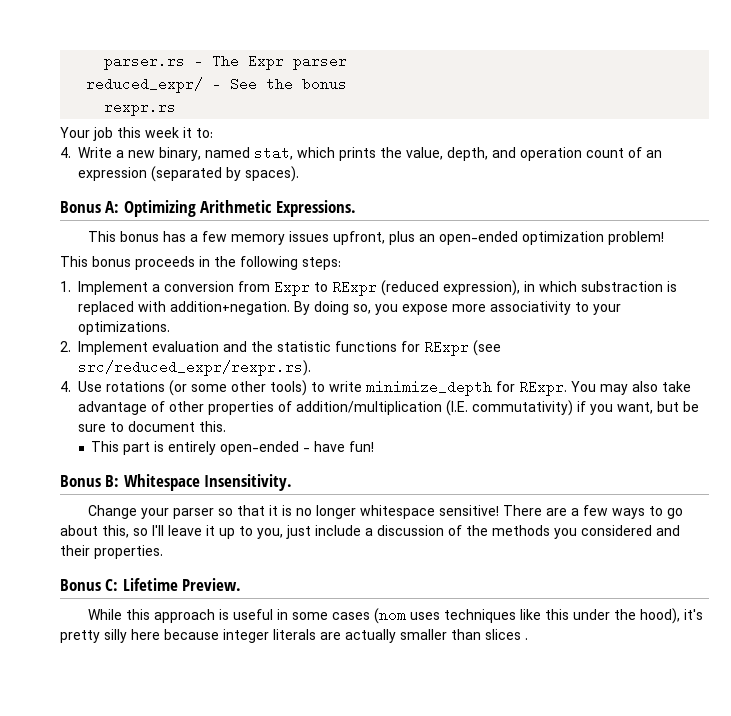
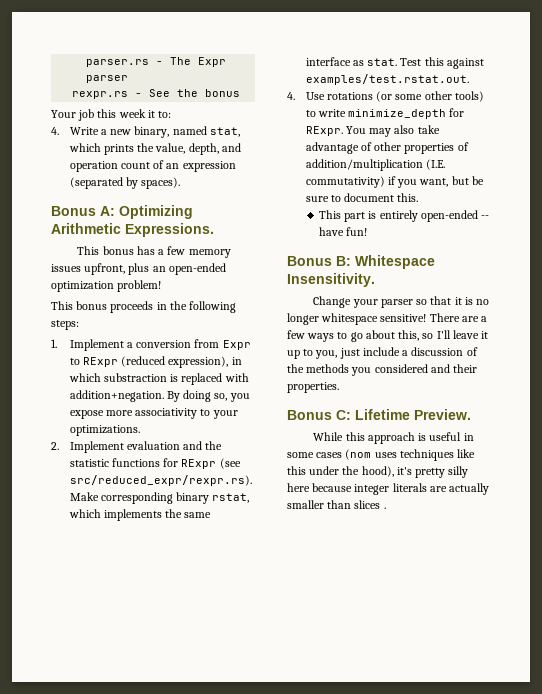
- reduced_expr/ - See the bonus
+ rexpr.rs - See the bonus
- rexpr.rs
- 2. Implement evaluation and the statistic functions for RExpr (see src/reduced_expr/rexpr.rs).
+ 2. Implement evaluation and the statistic functions for RExpr (see src/reduced_expr/rexpr.rs). Make corresponding binary rstat, which implements the same interface as stat. Test this against examples/test.rstat.out.
- This part is entirely open-ended - have fun!
+ This part is entirely open-ended -- have fun!

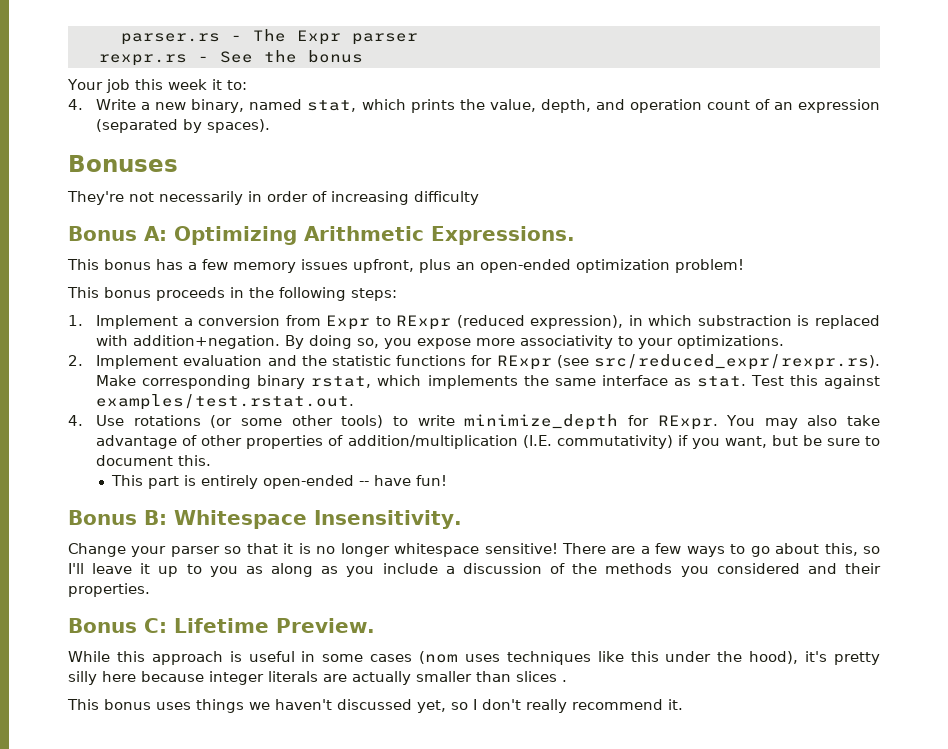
+ Bonuses
+ They're not necessarily in order of increasing difficulty
- There are a few ways to go about this, so I'll leave it up to you, just include a discussion of the methods you considered and their properties.
+ There are a few ways to go about this, so I'll leave it up to you as along as you include a discussion of the methods you considered and their properties.
+ This bonus uses things we haven't discussed yet, so I don't really recommend it.

